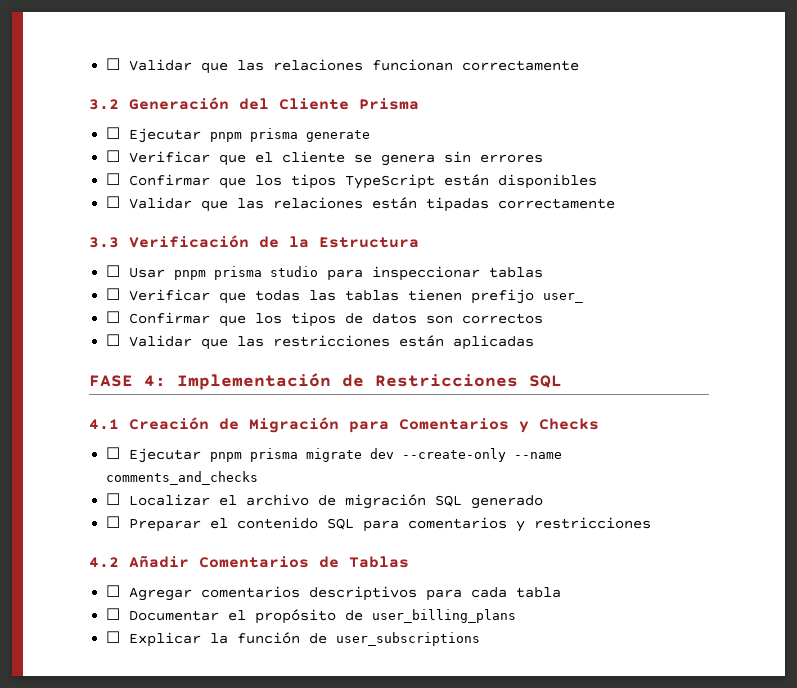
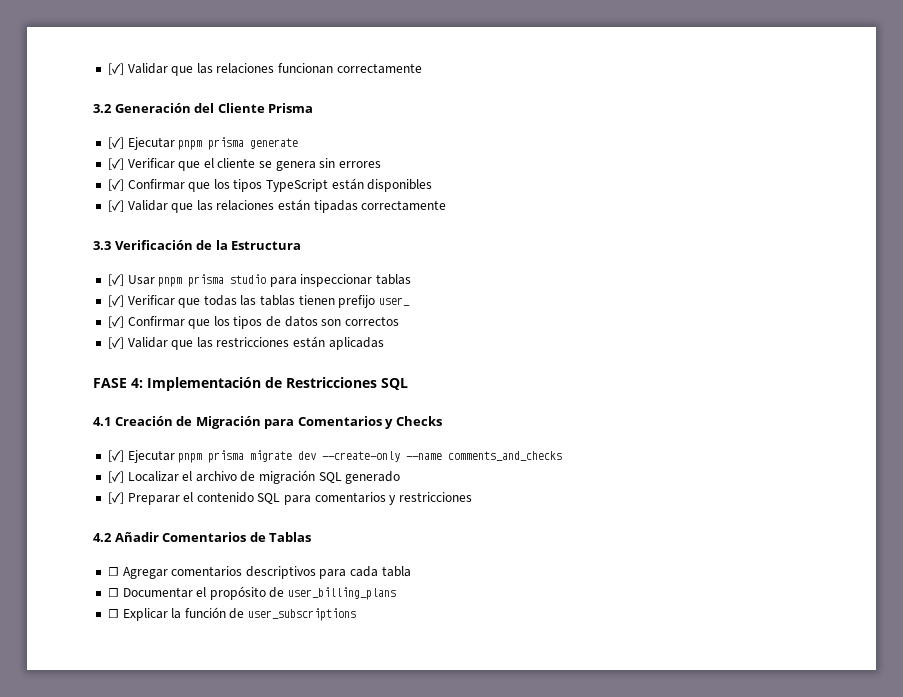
- ☐ Validar que las relaciones funcionan correctamente
+ [✓] Validar que las relaciones funcionan correctamente
- ☐ Ejecutar pnpm prisma generate
+ [✓] Ejecutar pnpm prisma generate
- ☐ Verificar que el cliente se genera sin errores
+ [✓] Verificar que el cliente se genera sin errores
- ☐ Confirmar que los tipos TypeScript están disponibles
+ [✓] Confirmar que los tipos TypeScript están disponibles
- ☐ Validar que las relaciones están tipadas correctamente
+ [✓] Validar que las relaciones están tipadas correctamente
- ☐ Usar pnpm prisma studio para inspeccionar tablas
+ [✓] Usar pnpm prisma studio para inspeccionar tablas
- ☐ Verificar que todas las tablas tienen prefijo user_
+ [✓] Verificar que todas las tablas tienen prefijo user_
- ☐ Confirmar que los tipos de datos son correctos
+ [✓] Confirmar que los tipos de datos son correctos
- ☐ Validar que las restricciones están aplicadas
+ [✓] Validar que las restricciones están aplicadas
- ☐ Ejecutar pnpm prisma migrate dev --create-only --name comments_and_checks
+ [✓] Ejecutar pnpm prisma migrate dev --create-only --name comments_and_checks
- ☐ Localizar el archivo de migración SQL generado
+ [✓] Localizar el archivo de migración SQL generado
- ☐ Preparar el contenido SQL para comentarios y restricciones
+ [✓] Preparar el contenido SQL para comentarios y restricciones

